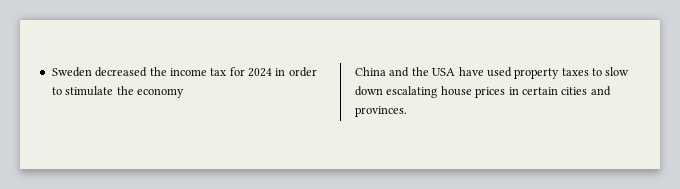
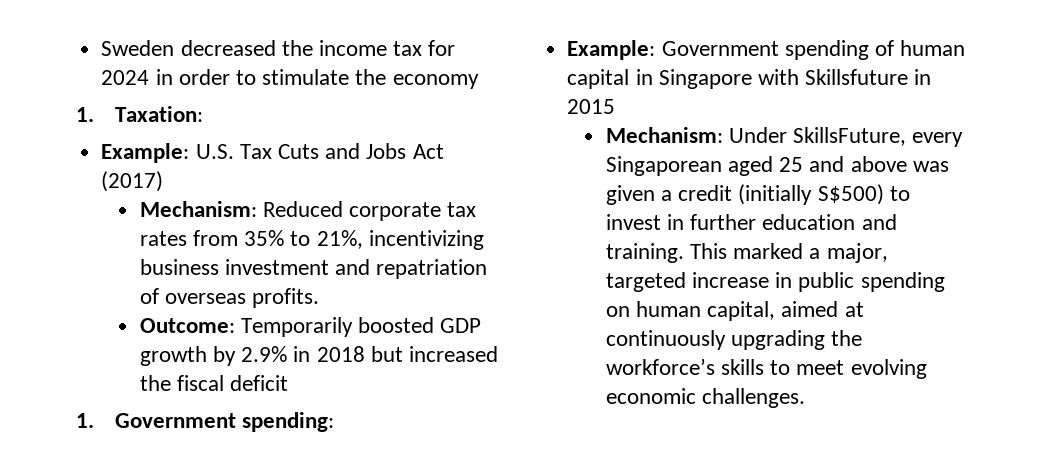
- China and the USA have used property taxes to slow down escalating house prices in certain cities and provinces.
+ 1. Taxation:
+ Example: U.S. Tax Cuts and Jobs Act (2017)
+ Mechanism: Reduced corporate tax rates from 35% to 21%, incentivizing business investment and repatriation of overseas profits.
+ Outcome: Temporarily boosted GDP growth by 2.9% in 2018 but increased the fiscal deficit
+ 1. Government spending:
+ Example: Government spending of human capital in Singapore with Skillsfuture in 2015
+ Mechanism: Under SkillsFuture, every Singaporean aged 25 and above was given a credit (initially S$500) to invest in further education and training. This marked a major, targeted increase in public spending on human capital, aimed at continuously upgrading the workforce’s skills to meet evolving economic challenges.

